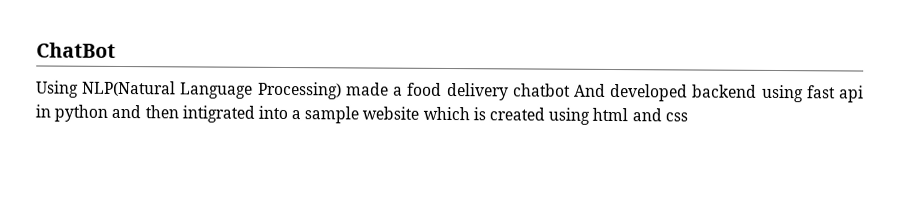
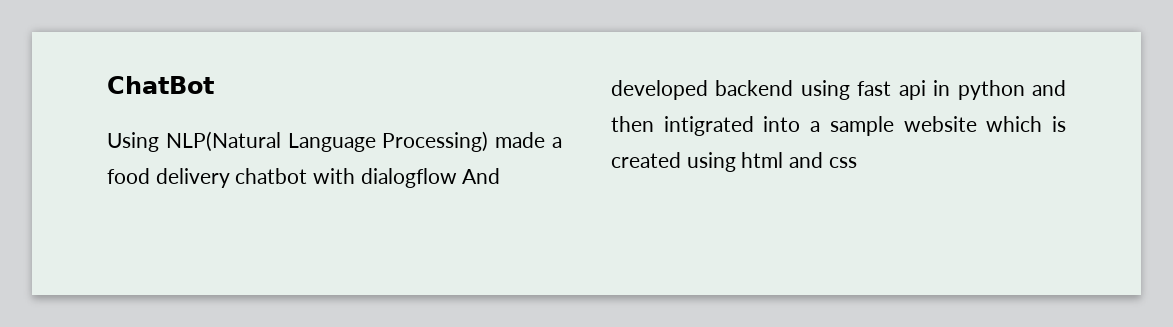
- Using NLP(Natural Language Processing) made a food delivery chatbot And developed backend using fast api in python and then intigrated into a sample website which is created using html and css
+ Using NLP(Natural Language Processing) made a food delivery chatbot with dialogflow And developed backend using fast api in python and then intigrated into a sample website which is created using html and css

